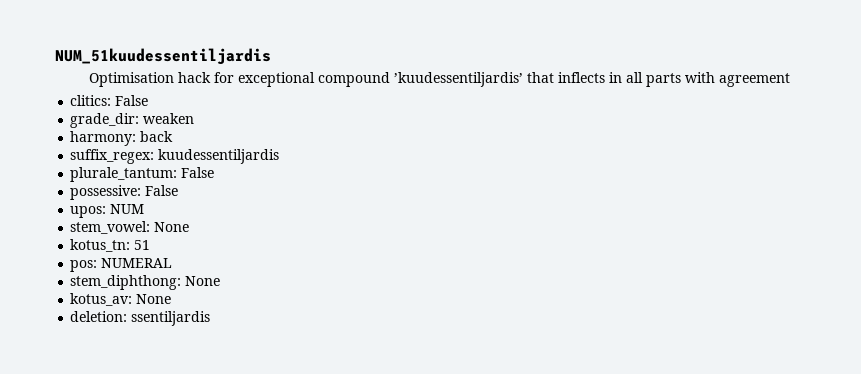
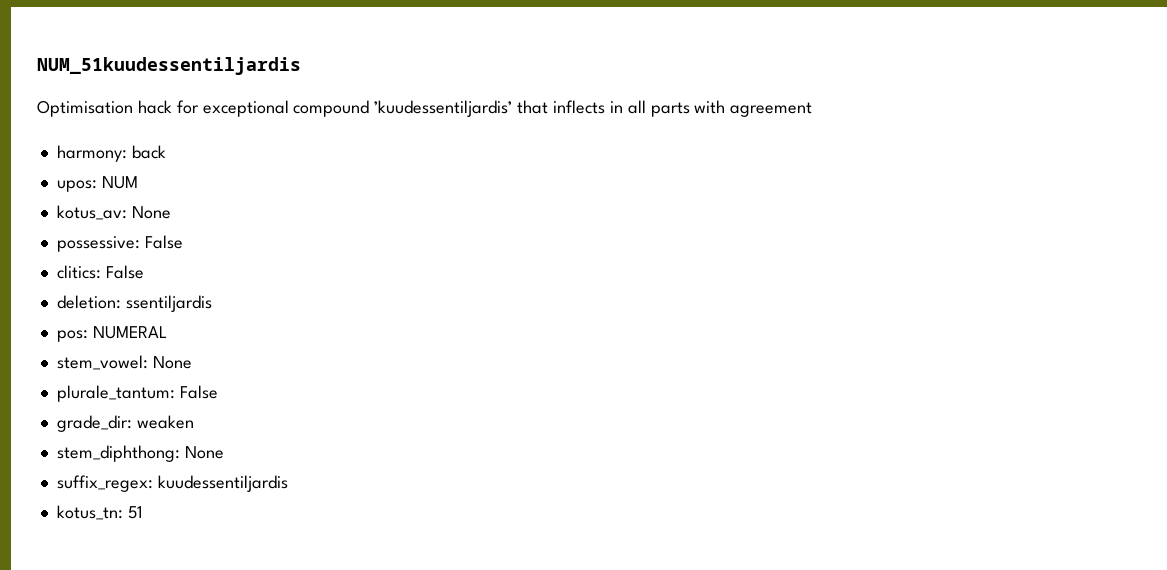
+ harmony: back
+ upos: NUM
+ kotus_av: None
+ possessive: False
  clitics: False
+ deletion: ssentiljardis
+ pos: NUMERAL
+ stem_vowel: None
+ plurale_tantum: False
- harmony: back
+ stem_diphthong: None
- plurale_tantum: False
- possessive: False
- upos: NUM
- stem_vowel: None
  kotus_tn: 51
- pos: NUMERAL
- stem_diphthong: None
- kotus_av: None
- deletion: ssentiljardis

